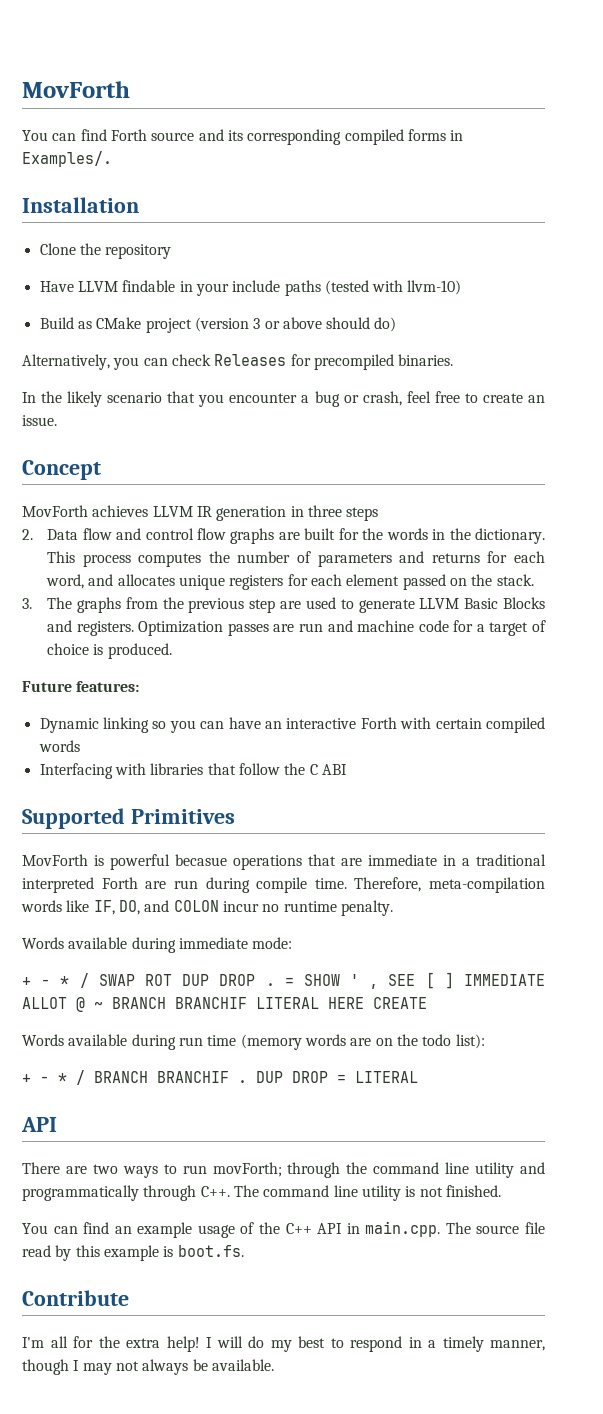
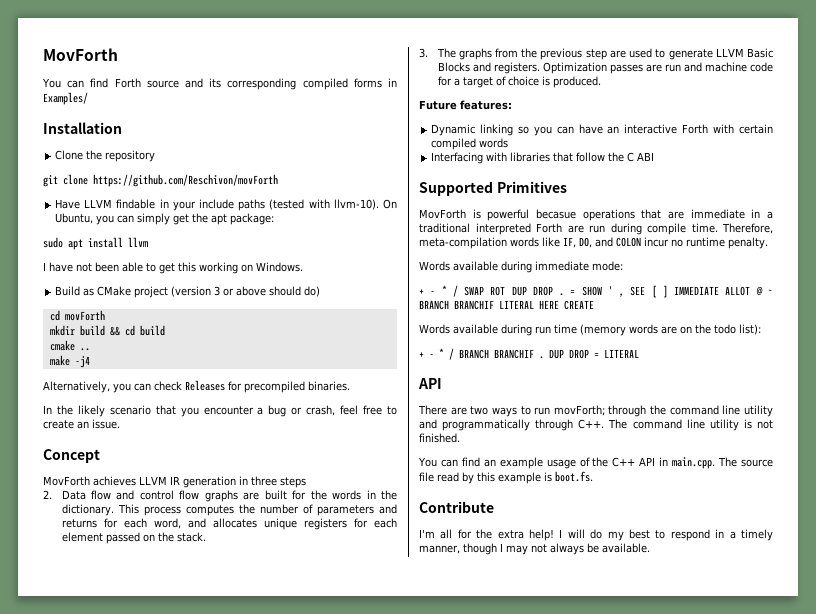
- You can find Forth source and its corresponding compiled forms in Examples/.
+ You can find Forth source and its corresponding compiled forms in Examples/
+ git clone https://github.com/Reschivon/movForth
- Have LLVM findable in your include paths (tested with llvm-10)
+ Have LLVM findable in your include paths (tested with llvm-10). On Ubuntu, you can simply get the apt package:
+ sudo apt install llvm
+ I have not been able to get this working on Windows.
+ cd movForth
+ mkdir build && cd build
+ cmake ..
+ make -j4

